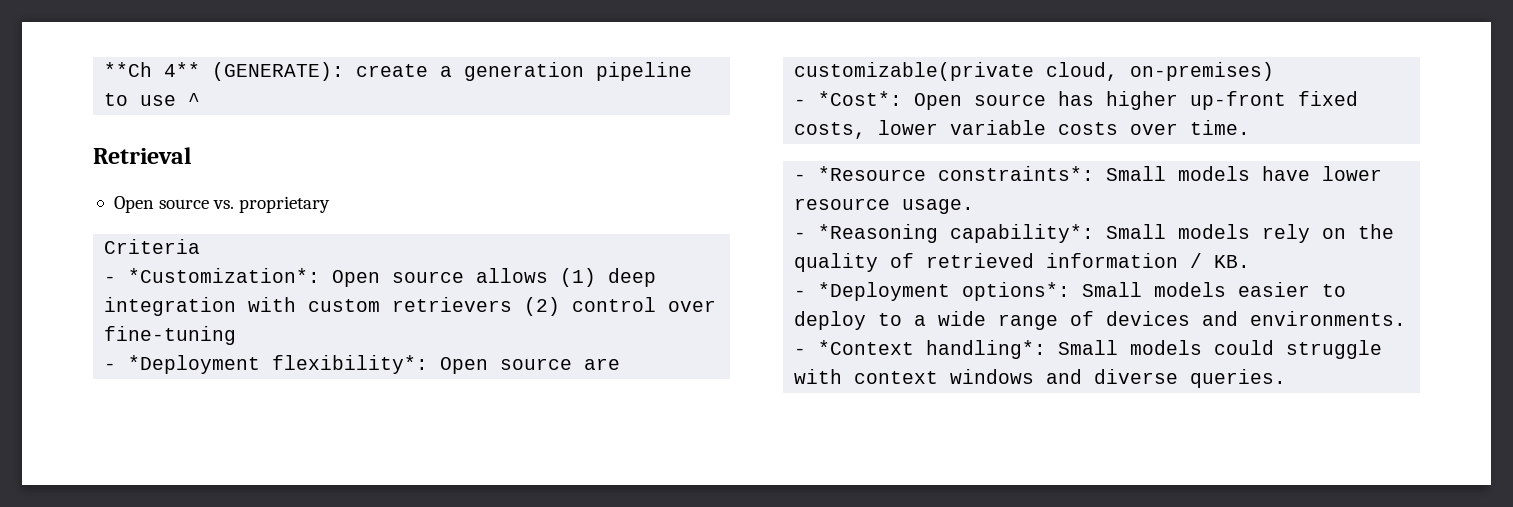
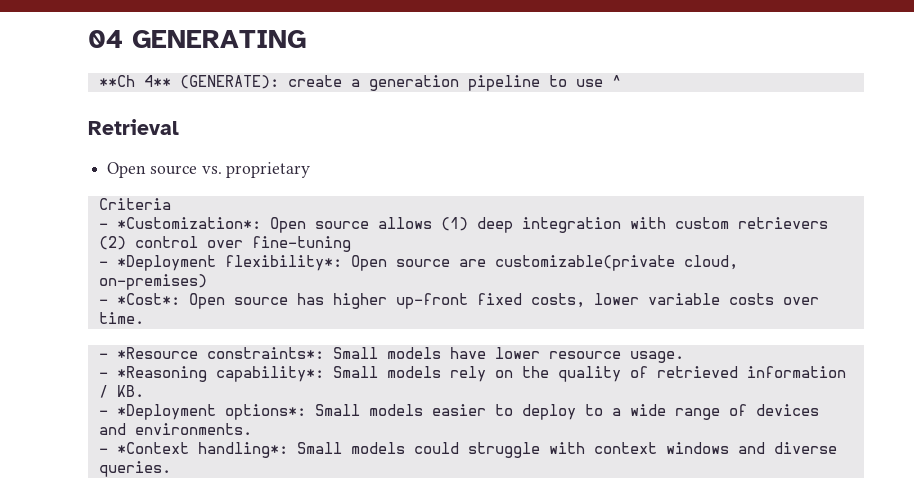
+ 04 GENERATING

